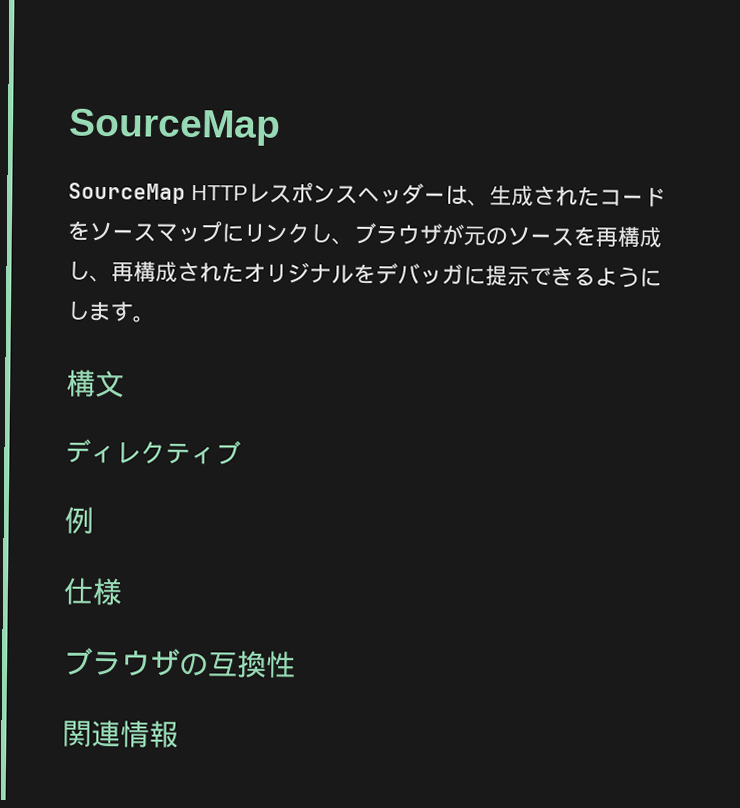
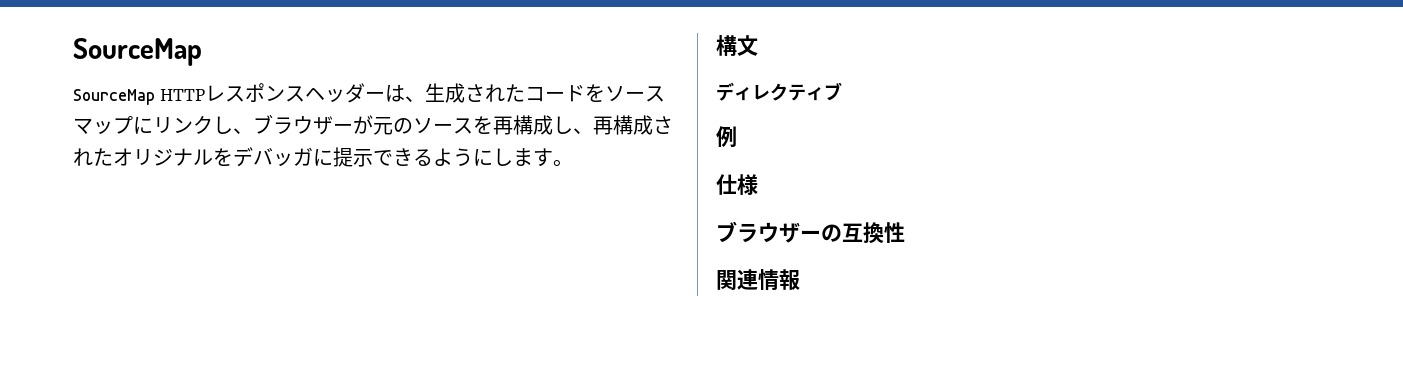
- SourceMap HTTPレスポンスヘッダーは、生成されたコードをソースマップにリンクし、ブラウザが元のソースを再構成し、再構成されたオリジナルをデバッガに提示できるようにします。
+ SourceMap HTTPレスポンスヘッダーは、生成されたコードをソースマップにリンクし、ブラウザーが元のソースを再構成し、再構成されたオリジナルをデバッガに提示できるようにします。
- ブラウザの互換性
+ ブラウザーの互換性

